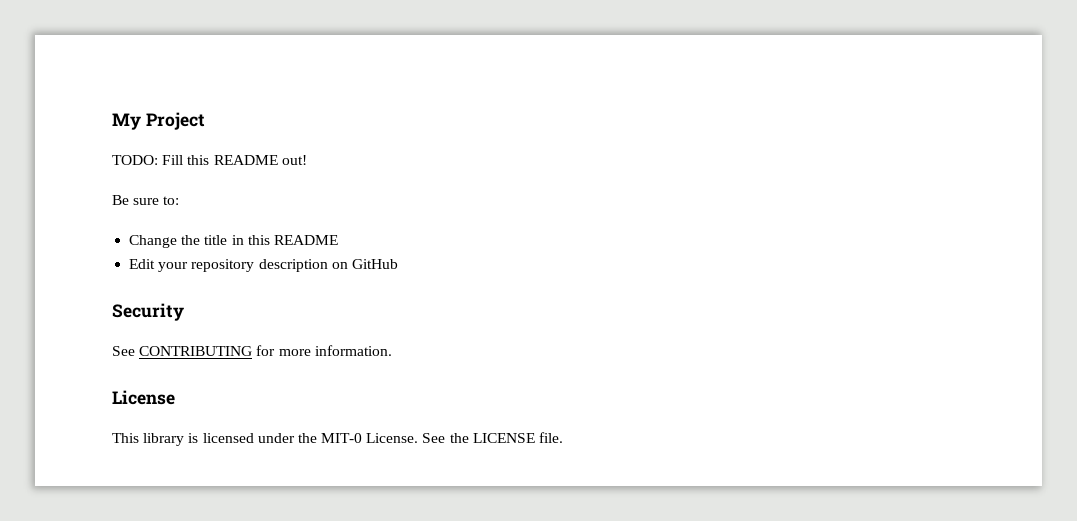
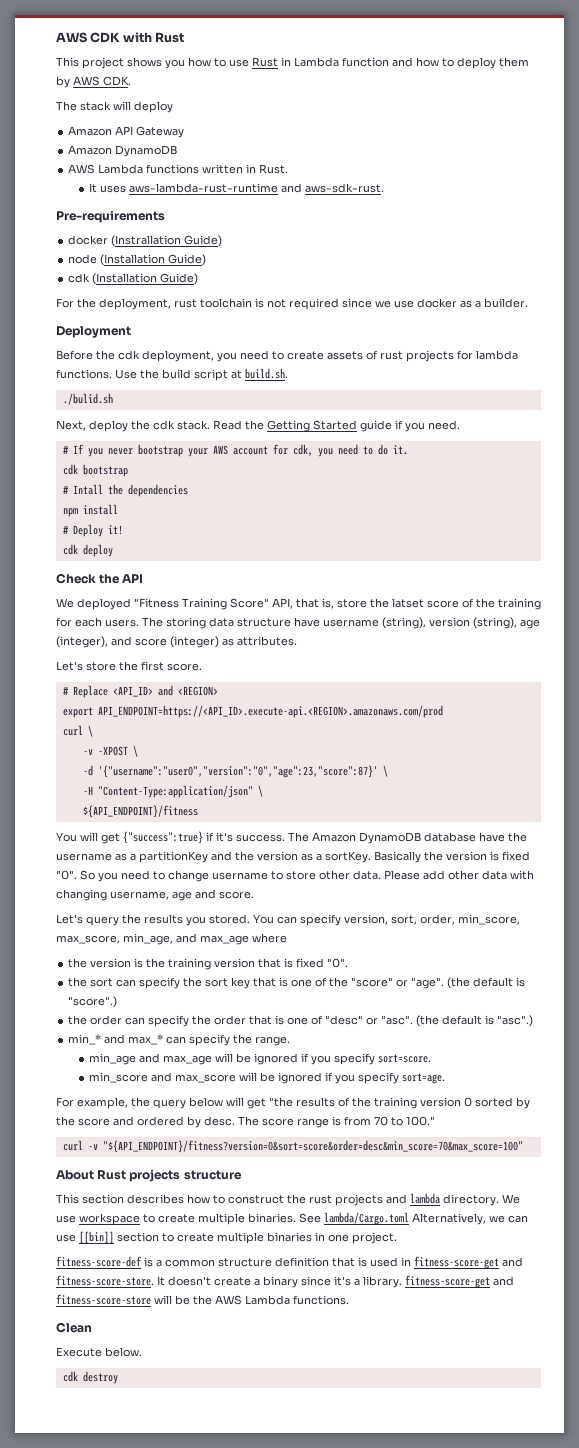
- My Project
- TODO: Fill this README out!
- Be sure to:
- Change the title in this README
- Edit your repository description on GitHub
- Security
- See CONTRIBUTING for more information.
- License
- This library is licensed under the MIT-0 License. See the LICENSE file.
+ AWS CDK with Rust
+ This project shows you how to use Rust in Lambda function and how to deploy them by AWS CDK.
+ The stack will deploy
+ Amazon API Gateway
+ Amazon DynamoDB
+ AWS Lambda functions written in Rust.
+ It uses aws-lambda-rust-runtime and aws-sdk-rust.
+ Pre-requirements
+ docker (Instrallation Guide)
+ node (Installation Guide)
+ cdk (Installation Guide)
+ For the deployment, rust toolchain is not required since we use docker as a builder.
+ Deployment
+ Before the cdk deployment, you need to create assets of rust projects for lambda functions. Use the build script at build.sh.
+ ./bulid.sh
+ Next, deploy the cdk stack. Read the Getting Started guide if you need.
+ # If you never bootstrap your AWS account for cdk, you need to do it.
+ cdk bootstrap
+ # Intall the dependencies
+ npm install
+ # Deploy it!
+ cdk deploy
+ Check the API
+ We deployed "Fitness Training Score" API, that is, store the latset score of the training for each users. The storing data structure have username (string), version (string), age (integer), and score (integer) as attributes.
+ Let's store the first score.
+ # Replace <API_ID> and <REGION>
+ export API_ENDPOINT=https://<API_ID>.execute-api.<REGION>.amazonaws.com/prod
+ curl \
+ -v -XPOST \
+ -d '{"username":"user0","version":"0","age":23,"score":87}' \
+ -H "Content-Type:application/json" \
+ ${API_ENDPOINT}/fitness
+ You will get {"success":true} if it's success. The Amazon DynamoDB database have the username as a partitionKey and the version as a sortKey. Basically the version is fixed "0". So you need to change username to store other data. Please add other data with changing username, age and score.
+ Let's query the results you stored. You can specify version, sort, order, min_score, max_score, min_age, and max_age where
+ the version is the training version that is fixed "0".
+ the sort can specify the sort key that is one of the "score" or "age". (the default is "score".)
+ the order can specify the order that is one of "desc" or "asc". (the default is "asc".)
+ min_* and max_* can specify the range.
+ min_age and max_age will be ignored if you specify sort=score.
+ min_score and max_score will be ignored if you specify sort=age.
+ For example, the query below will get "the results of the training version 0 sorted by the score and ordered by desc. The score range is from 70 to 100."
+ curl -v "${API_ENDPOINT}/fitness?version=0&sort=score&order=desc&min_score=70&max_score=100"
+ About Rust projects structure
+ This section describes how to construct the rust projects and lambda directory. We use workspace to create multiple binaries. See lambda/Cargo.toml Alternatively, we can use [[bin]] section to create multiple binaries in one project.
+ fitness-score-def is a common structure definition that is used in fitness-score-get and fitness-score-store. It doesn't create a binary since it's a library. fitness-score-get and fitness-score-store will be the AWS Lambda functions.
+ Clean
+ Execute below.
+ cdk destroy

